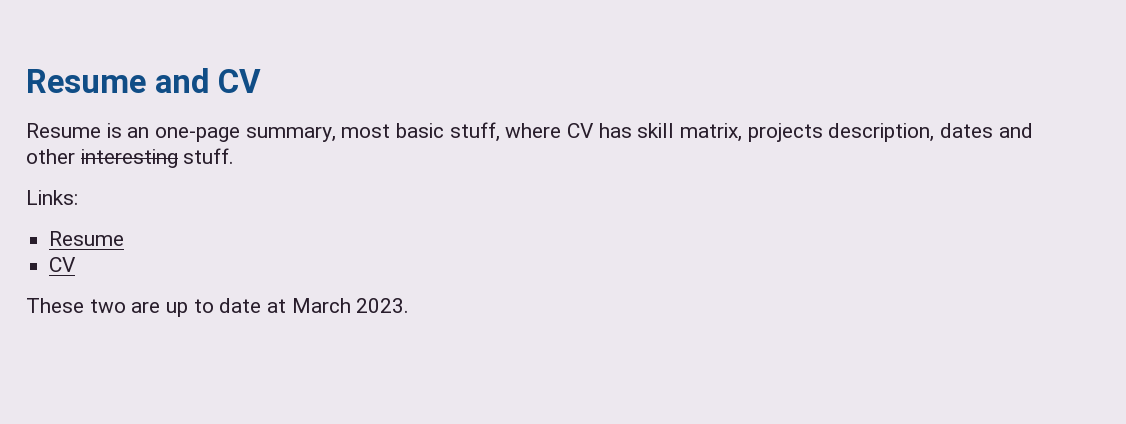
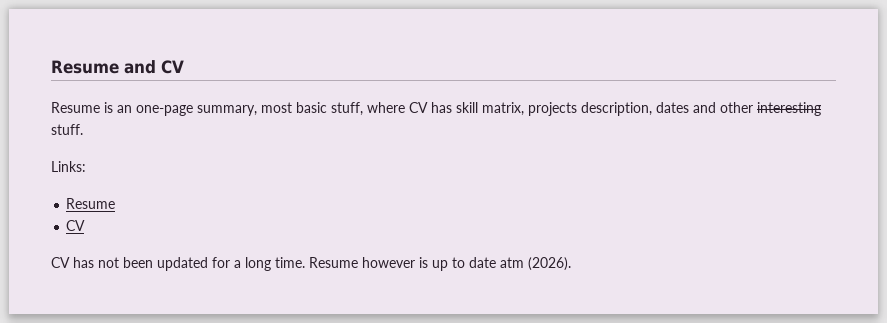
- These two are up to date at March 2023.
+ CV has not been updated for a long time. Resume however is up to date atm (2026).

